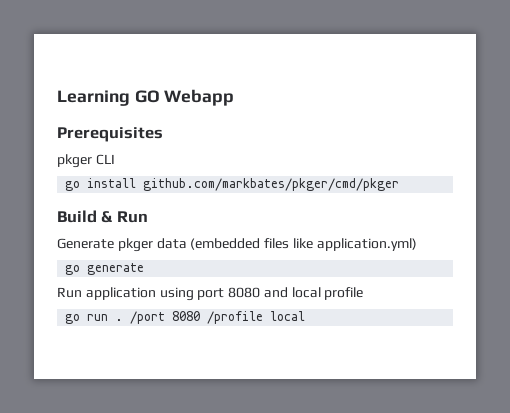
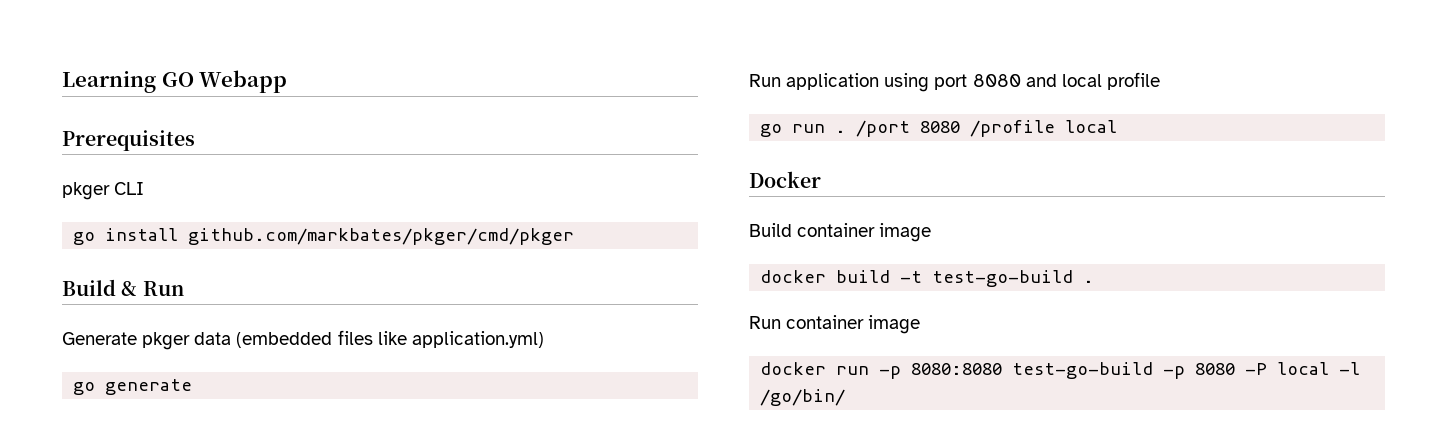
+ Docker
+ Build container image
+ docker build -t test-go-build .
+ Run container image
+ docker run -p 8080:8080 test-go-build -p 8080 -P local -l /go/bin/

